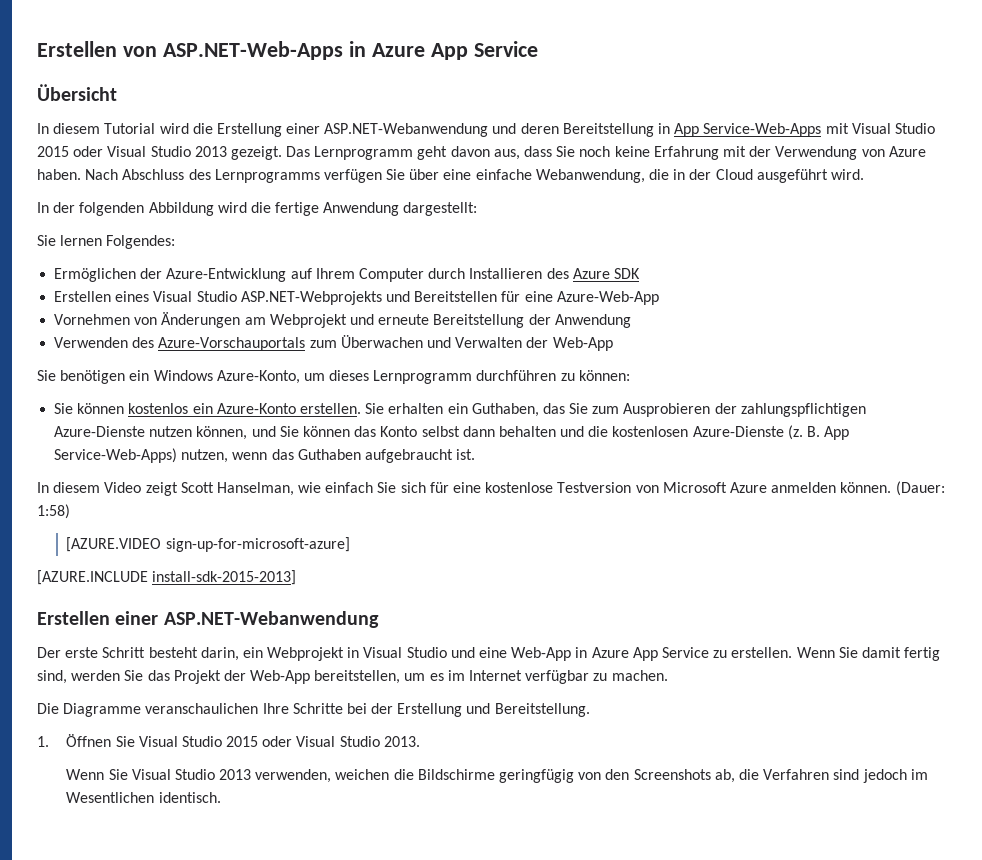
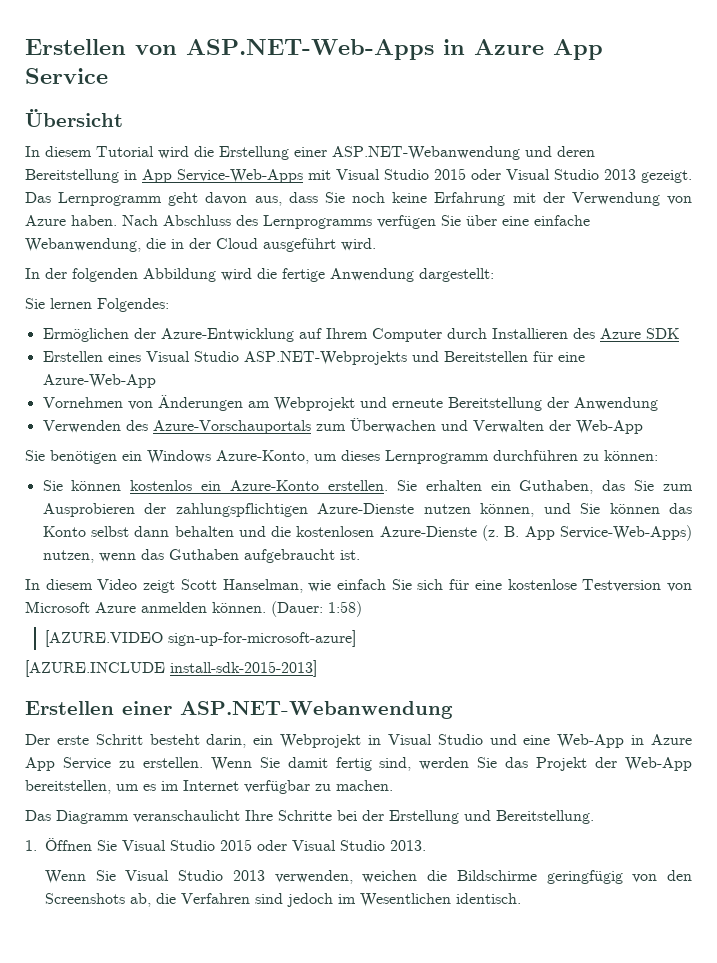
- Die Diagramme veranschaulichen Ihre Schritte bei der Erstellung und Bereitstellung.
+ Das Diagramm veranschaulicht Ihre Schritte bei der Erstellung und Bereitstellung.

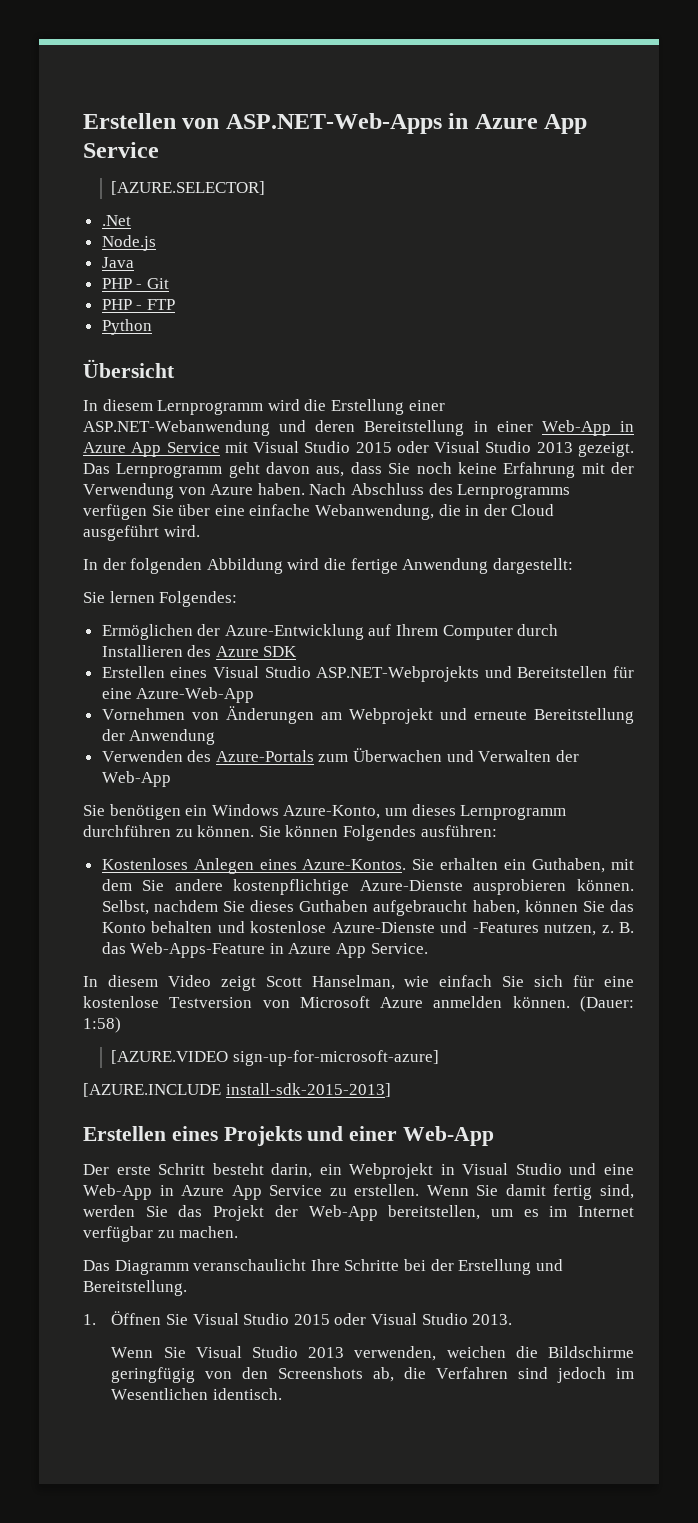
+ [AZURE.SELECTOR]
+ .Net
+ Node.js
+ Java
+ PHP - Git
+ PHP - FTP
+ Python
- In diesem Tutorial wird die Erstellung einer ASP.NET-Webanwendung und deren Bereitstellung in App Service-Web-Apps mit Visual Studio 2015 oder Visual Studio 2013 gezeigt.
+ In diesem Lernprogramm wird die Erstellung einer ASP.NET-Webanwendung und deren Bereitstellung in einer Web-App in Azure App Service mit Visual Studio 2015 oder Visual Studio 2013 gezeigt.
- Verwenden des Azure-Vorschauportals zum Überwachen und Verwalten der Web-App
+ Verwenden des Azure-Portals zum Überwachen und Verwalten der Web-App
- Sie benötigen ein Windows Azure-Konto, um dieses Lernprogramm durchführen zu können:
- Sie können kostenlos ein Azure-Konto erstellen. Sie erhalten ein Guthaben, das Sie zum Ausprobieren der zahlungspflichtigen Azure-Dienste nutzen können, und Sie können das Konto selbst dann behalten und die kostenlosen Azure-Dienste (z. B. App Service-Web-Apps) nutzen, wenn das Guthaben aufgebraucht ist.
+ Sie benötigen ein Windows Azure-Konto, um dieses Lernprogramm durchführen zu können. Sie können Folgendes ausführen:
+ Kostenloses Anlegen eines Azure-Kontos. Sie erhalten ein Guthaben, mit dem Sie andere kostenpflichtige Azure-Dienste ausprobieren können. Selbst, nachdem Sie dieses Guthaben aufgebraucht haben, können Sie das Konto behalten und kostenlose Azure-Dienste und -Features nutzen, z. B. das Web-Apps-Feature in Azure App Service.
- Erstellen einer ASP.NET-Webanwendung
+ Erstellen eines Projekts und einer Web-App

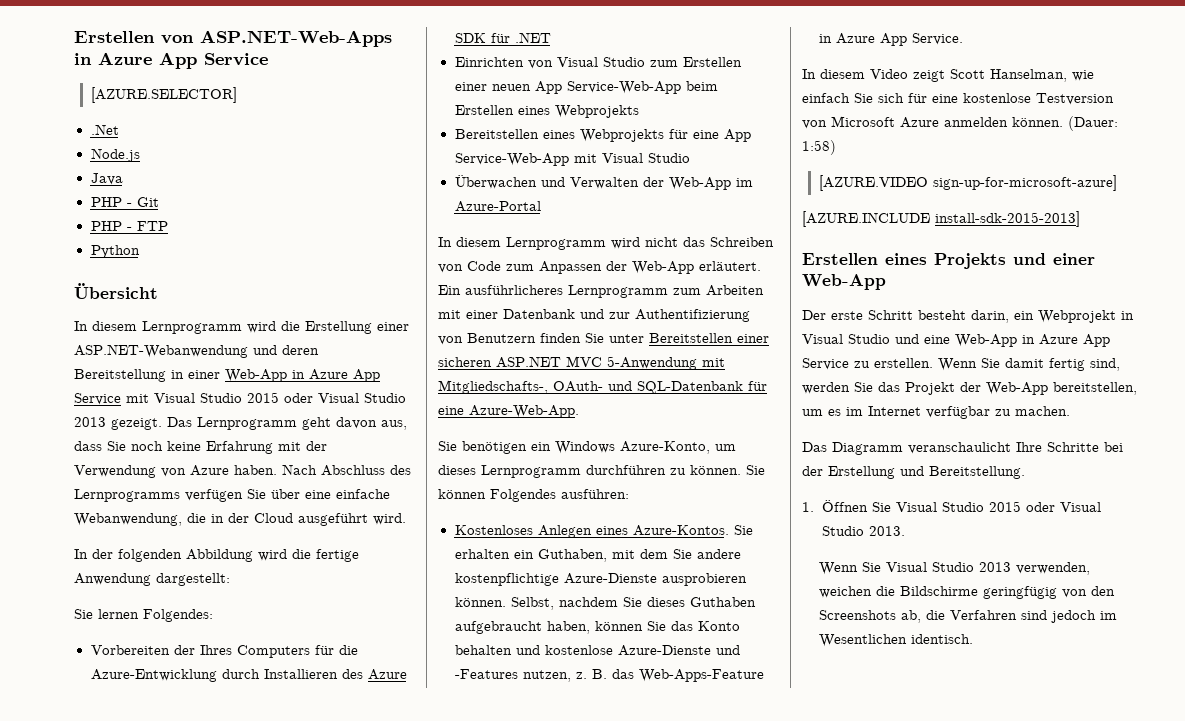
- Ermöglichen der Azure-Entwicklung auf Ihrem Computer durch Installieren des Azure SDK
- Erstellen eines Visual Studio ASP.NET-Webprojekts und Bereitstellen für eine Azure-Web-App
- Vornehmen von Änderungen am Webprojekt und erneute Bereitstellung der Anwendung
- Verwenden des Azure-Portals zum Überwachen und Verwalten der Web-App
+ Vorbereiten der Ihres Computers für die Azure-Entwicklung durch Installieren des Azure SDK für .NET
+ Einrichten von Visual Studio zum Erstellen einer neuen App Service-Web-App beim Erstellen eines Webprojekts
+ Bereitstellen eines Webprojekts für eine App Service-Web-App mit Visual Studio
+ Überwachen und Verwalten der Web-App im Azure-Portal
+ In diesem Lernprogramm wird nicht das Schreiben von Code zum Anpassen der Web-App erläutert. Ein ausführlicheres Lernprogramm zum Arbeiten mit einer Datenbank und zur Authentifizierung von Benutzern finden Sie unter Bereitstellen einer sicheren ASP.NET MVC 5-Anwendung mit Mitgliedschafts-, OAuth- und SQL-Datenbank für eine Azure-Web-App.

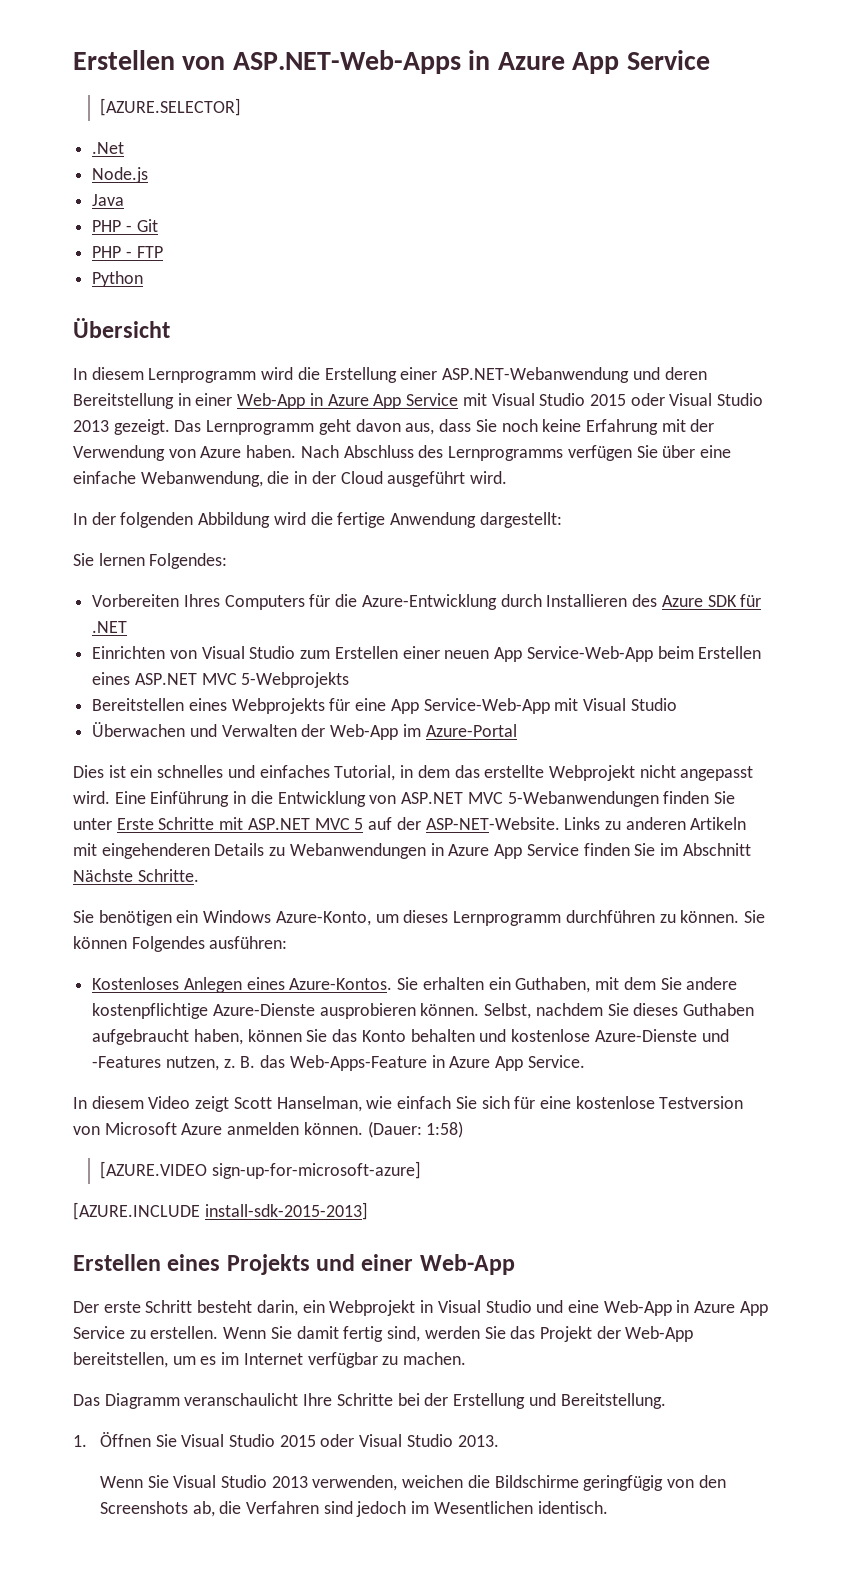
- Vorbereiten der Ihres Computers für die Azure-Entwicklung durch Installieren des Azure SDK für .NET
+ Vorbereiten Ihres Computers für die Azure-Entwicklung durch Installieren des Azure SDK für .NET
- Einrichten von Visual Studio zum Erstellen einer neuen App Service-Web-App beim Erstellen eines Webprojekts
+ Einrichten von Visual Studio zum Erstellen einer neuen App Service-Web-App beim Erstellen eines ASP.NET MVC 5-Webprojekts
- In diesem Lernprogramm wird nicht das Schreiben von Code zum Anpassen der Web-App erläutert. Ein ausführlicheres Lernprogramm zum Arbeiten mit einer Datenbank und zur Authentifizierung von Benutzern finden Sie unter Bereitstellen einer sicheren ASP.NET MVC 5-Anwendung mit Mitgliedschafts-, OAuth- und SQL-Datenbank für eine Azure-Web-App.
+ Dies ist ein schnelles und einfaches Tutorial, in dem das erstellte Webprojekt nicht angepasst wird. Eine Einführung in die Entwicklung von ASP.NET MVC 5-Webanwendungen finden Sie unter Erste Schritte mit ASP.NET MVC 5 auf der ASP-NET-Website. Links zu anderen Artikeln mit eingehenderen Details zu Webanwendungen in Azure App Service finden Sie im Abschnitt Nächste Schritte.

